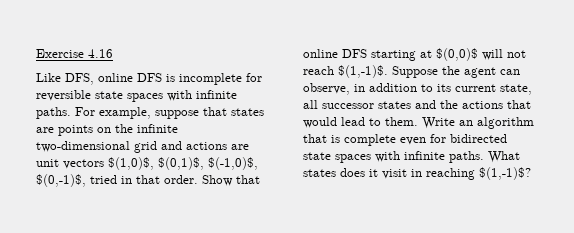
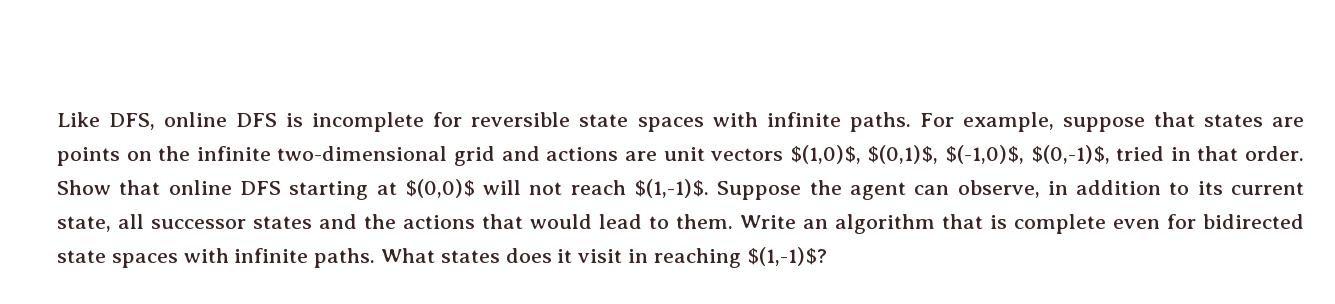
- Exercise 4.16

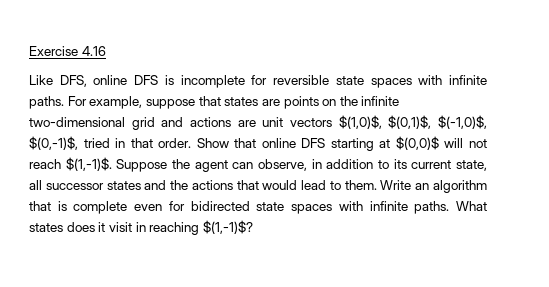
+ Exercise 4.16

